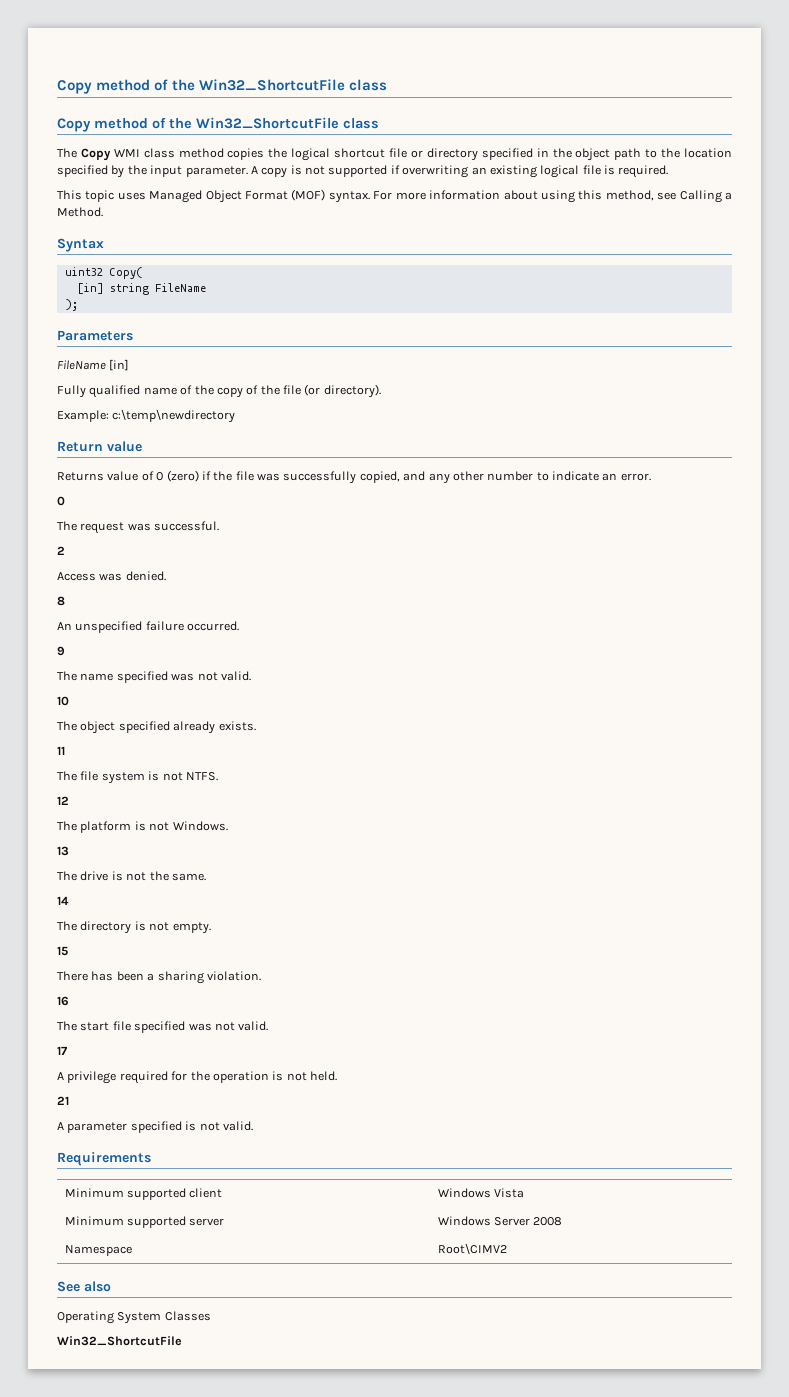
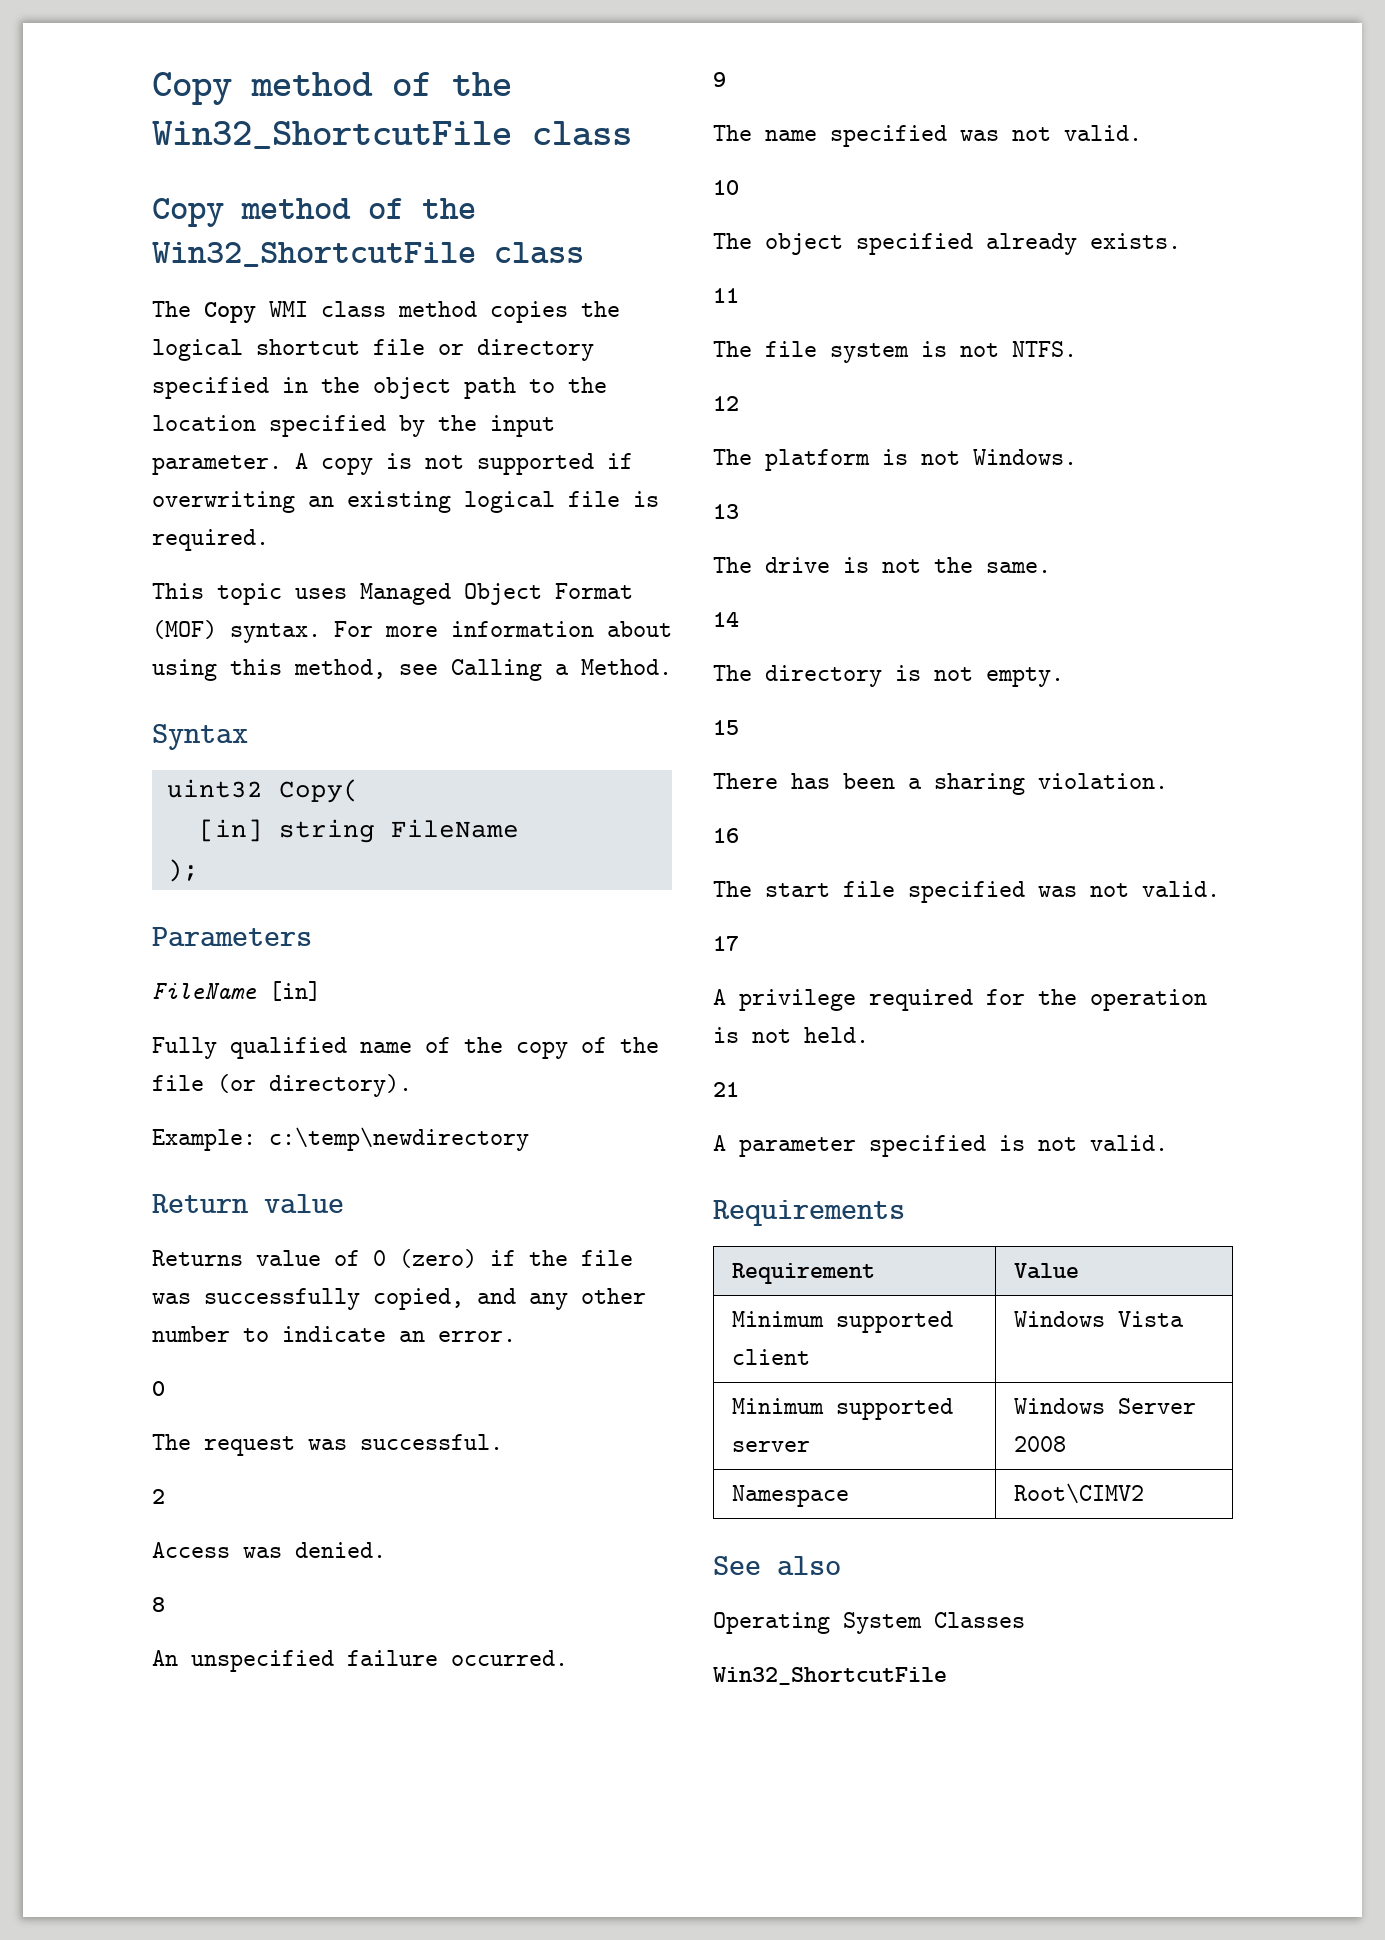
+ Requirement | Value

